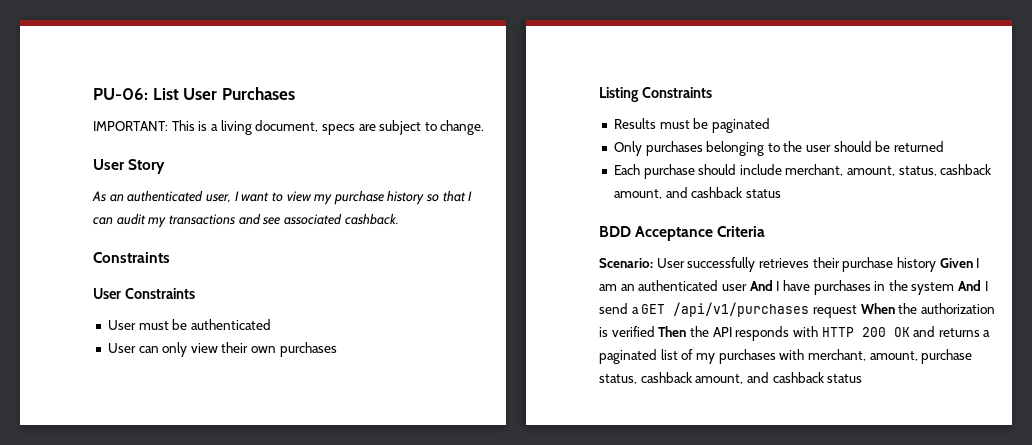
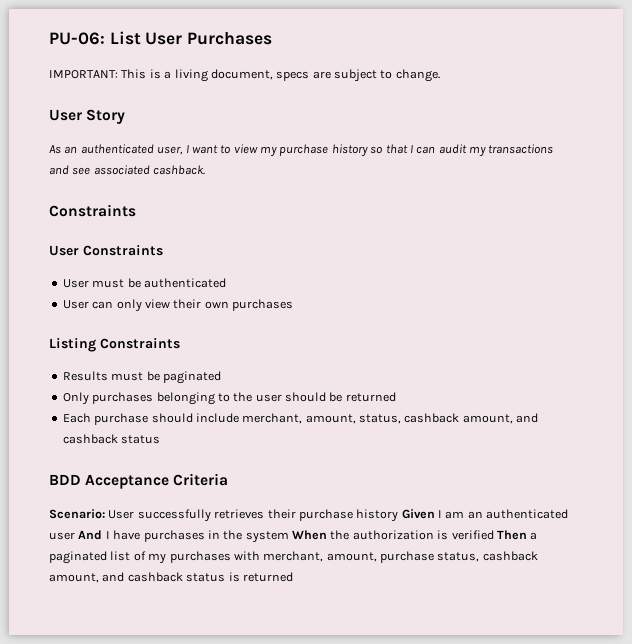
- Scenario: User successfully retrieves their purchase history Given I am an authenticated user And I have purchases in the system And I send a GET /api/v1/purchases request When the authorization is verified Then the API responds with HTTP 200 OK and returns a paginated list of my purchases with merchant, amount, purchase status, cashback amount, and cashback status
+ Scenario: User successfully retrieves their purchase history Given I am an authenticated user And I have purchases in the system When the authorization is verified Then a paginated list of my purchases with merchant, amount, purchase status, cashback amount, and cashback status is returned

